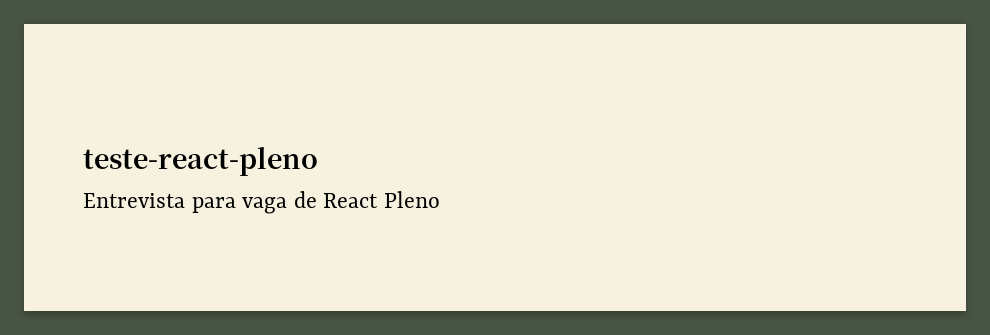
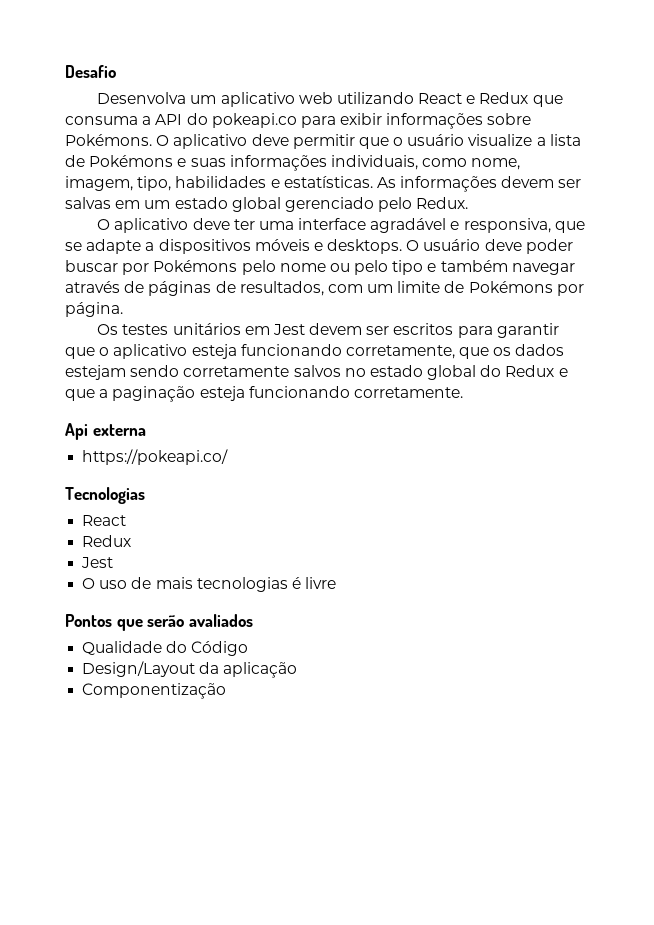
- teste-react-pleno
- Entrevista para vaga de React Pleno
+ Desafio
+ Desenvolva um aplicativo web utilizando React e Redux que consuma a API do pokeapi.co para exibir informações sobre Pokémons. O aplicativo deve permitir que o usuário visualize a lista de Pokémons e suas informações individuais, como nome, imagem, tipo, habilidades e estatísticas. As informações devem ser salvas em um estado global gerenciado pelo Redux.
+ O aplicativo deve ter uma interface agradável e responsiva, que se adapte a dispositivos móveis e desktops. O usuário deve poder buscar por Pokémons pelo nome ou pelo tipo e também navegar através de páginas de resultados, com um limite de Pokémons por página.
+ Os testes unitários em Jest devem ser escritos para garantir que o aplicativo esteja funcionando corretamente, que os dados estejam sendo corretamente salvos no estado global do Redux e que a paginação esteja funcionando corretamente.
+ Api externa
+ https://pokeapi.co/
+ Tecnologias
+ React
+ Redux
+ Jest
+ O uso de mais tecnologias é livre
+ Pontos que serão avaliados
+ Qualidade do Código
+ Design/Layout da aplicação
+ Componentização

